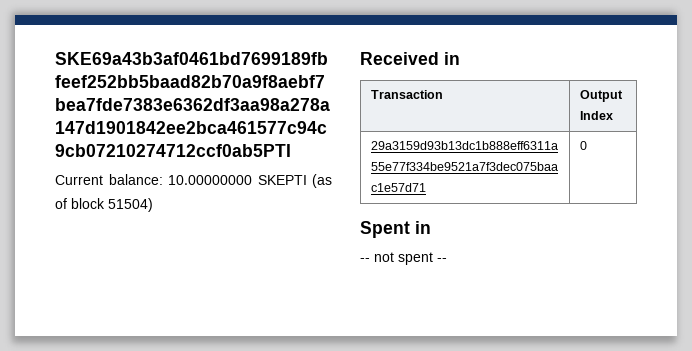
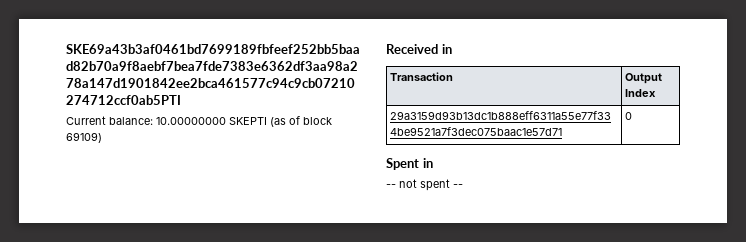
- Current balance: 10.00000000 SKEPTI (as of block 51504)
+ Current balance: 10.00000000 SKEPTI (as of block 69109)

